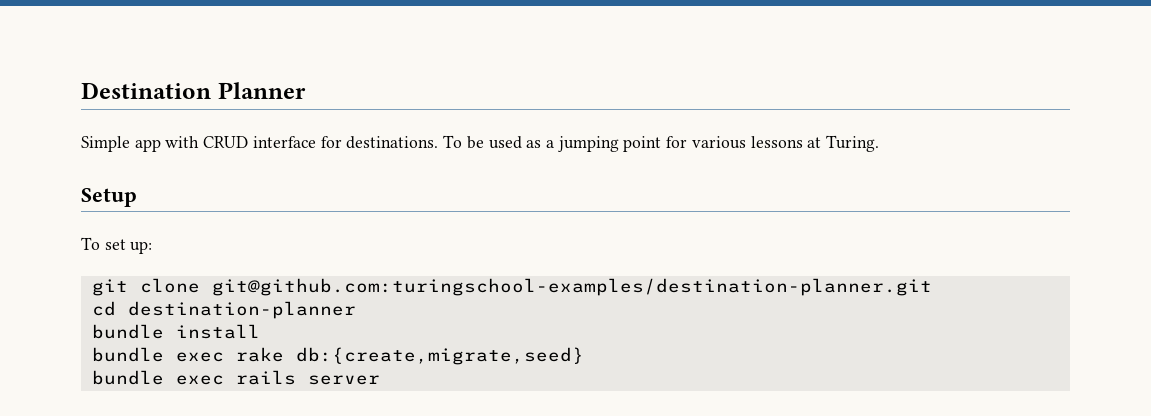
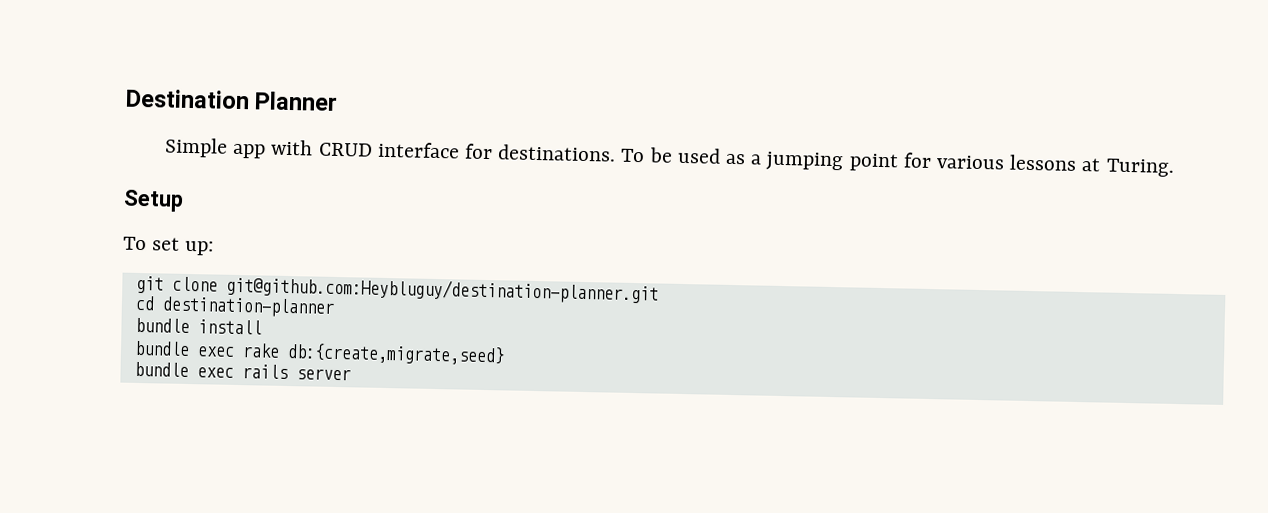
- git clone git@github.com:turingschool-examples/destination-planner.git
+ git clone git@github.com:Heybluguy/destination-planner.git

